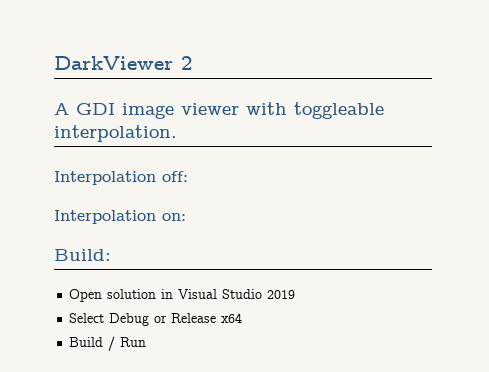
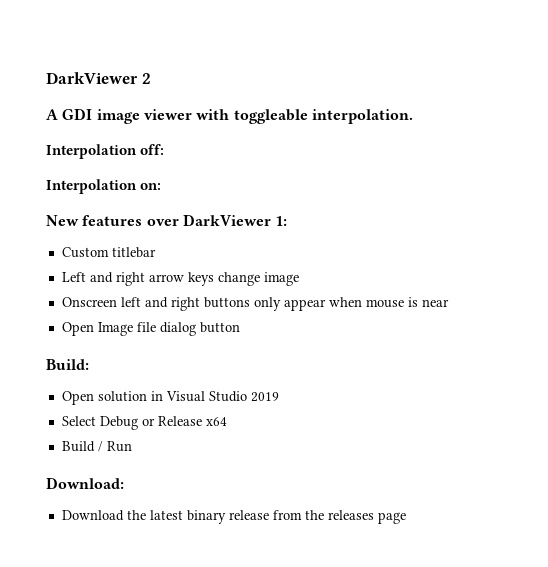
+ New features over DarkViewer 1:
+ Custom titlebar
+ Left and right arrow keys change image
+ Onscreen left and right buttons only appear when mouse is near
+ Open Image file dialog button
+ Download:
+ Download the latest binary release from the releases page

